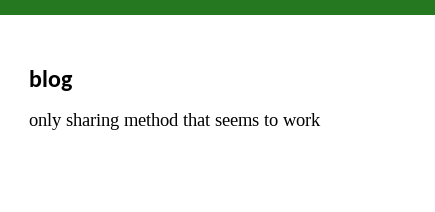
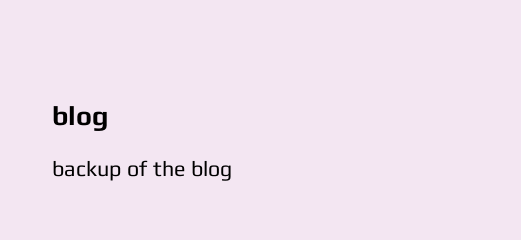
- only sharing method that seems to work
+ backup of the blog

